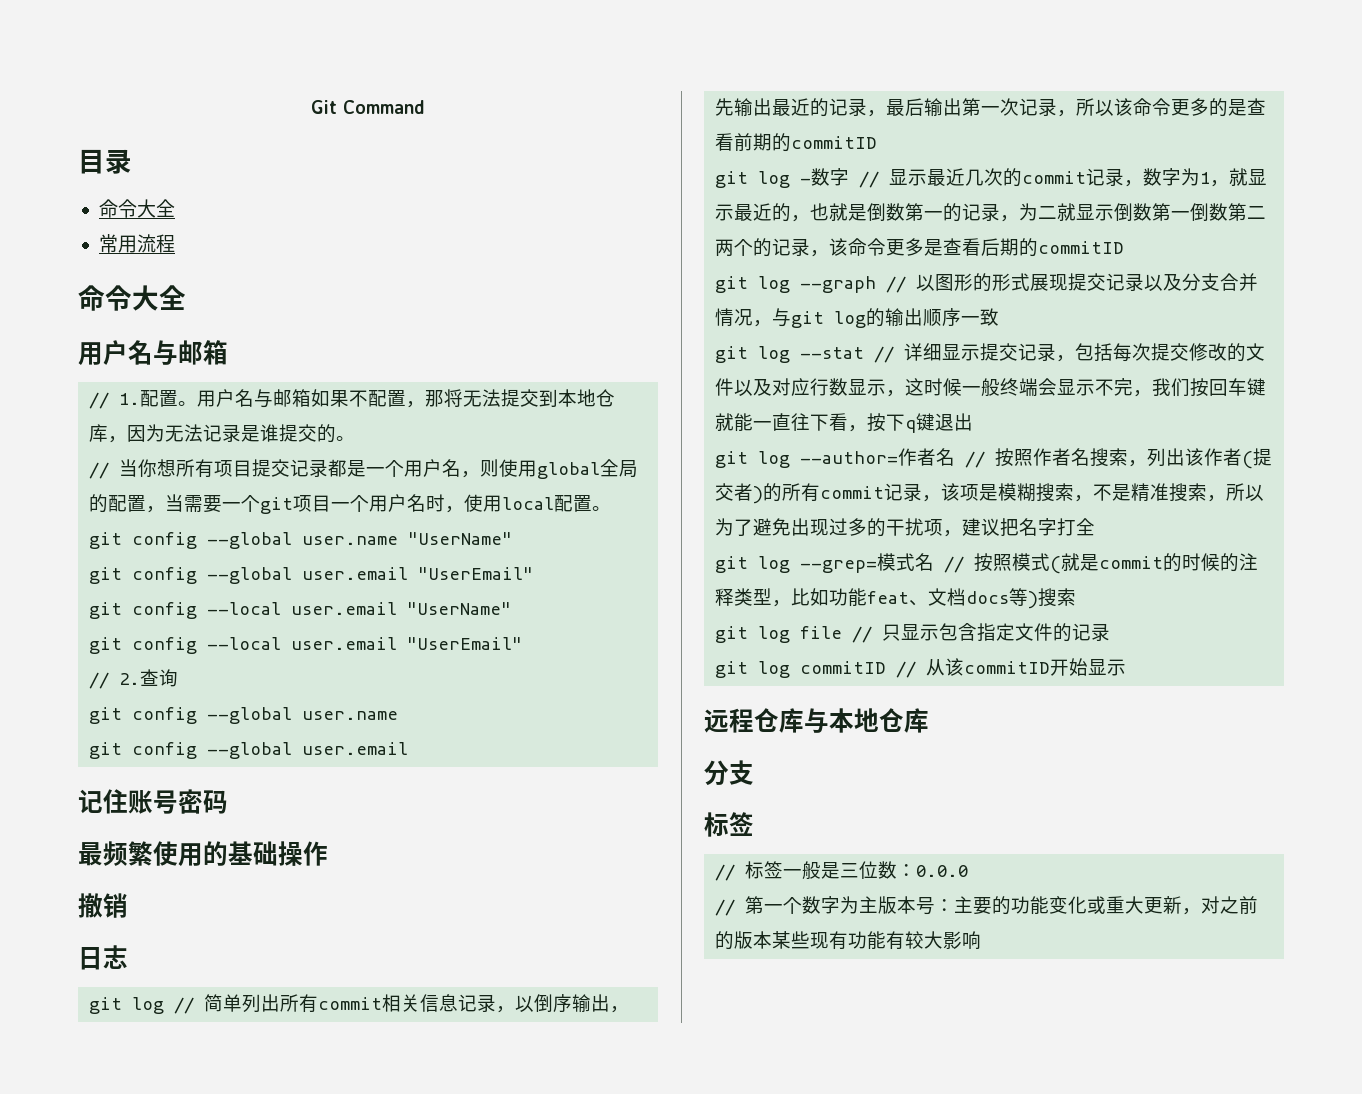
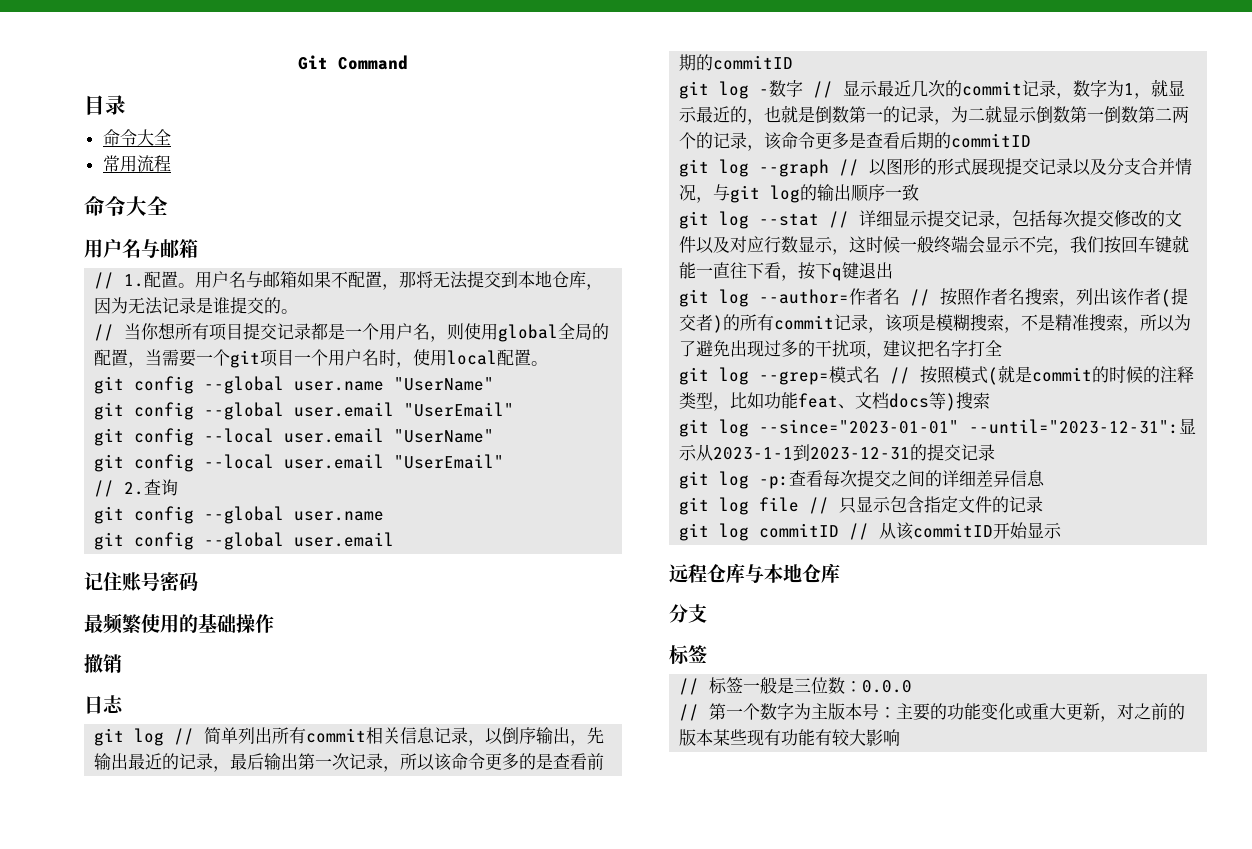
+ git log --since="2023-01-01" --until="2023-12-31":显示从2023-1-1到2023-12-31的提交记录
+ git log -p:查看每次提交之间的详细差异信息

